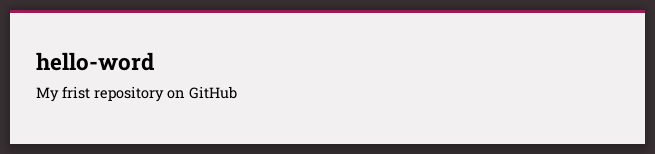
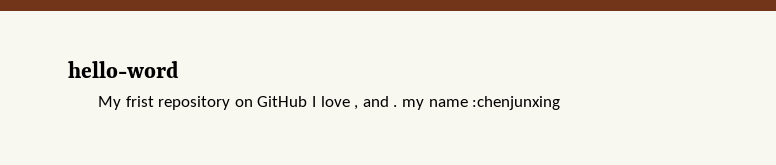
- My frist repository on GitHub
+ My frist repository on GitHub I love , and . my name :chenjunxing

